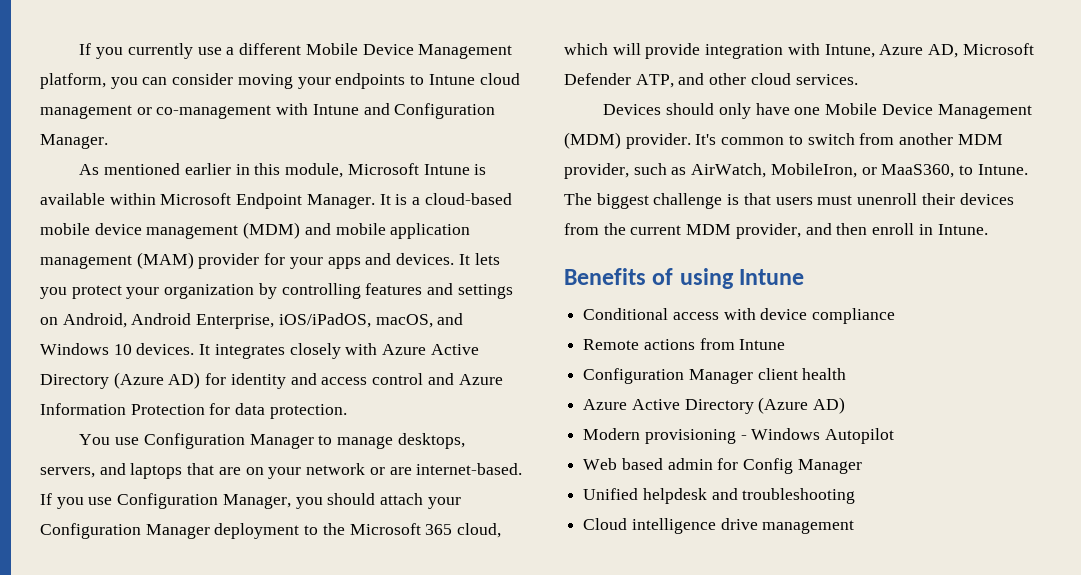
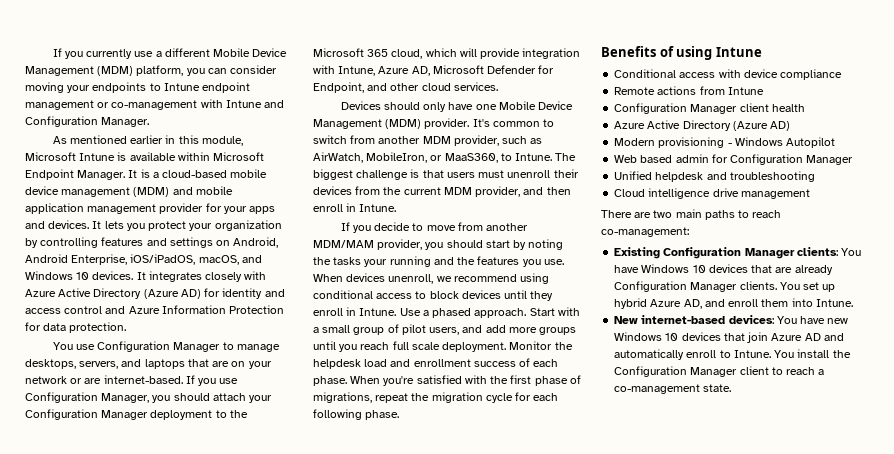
- If you currently use a different Mobile Device Management platform, you can consider moving your endpoints to Intune cloud management or co-management with Intune and Configuration Manager.
+ If you currently use a different Mobile Device Management (MDM) platform, you can consider moving your endpoints to Intune endpoint management or co-management with Intune and Configuration Manager.
- It is a cloud-based mobile device management (MDM) and mobile application management (MAM) provider for your apps and devices.
+ It is a cloud-based mobile device management (MDM) and mobile application management provider for your apps and devices.
- If you use Configuration Manager, you should attach your Configuration Manager deployment to the Microsoft 365 cloud, which will provide integration with Intune, Azure AD, Microsoft Defender ATP, and other cloud services.
+ If you use Configuration Manager, you should attach your Configuration Manager deployment to the Microsoft 365 cloud, which will provide integration with Intune, Azure AD, Microsoft Defender for Endpoint, and other cloud services.
+ If you decide to move from another MDM/MAM provider, you should start by noting the tasks your running and the features you use. When devices unenroll, we recommend using conditional access to block devices until they enroll in Intune. Use a phased approach. Start with a small group of pilot users, and add more groups until you reach full scale deployment. Monitor the helpdesk load and enrollment success of each phase. When you're satisfied with the first phase of migrations, repeat the migration cycle for each following phase.
- Web based admin for Config Manager
+ Web based admin for Configuration Manager
+ There are two main paths to reach co-management:
+ Existing Configuration Manager clients: You have Windows 10 devices that are already Configuration Manager clients. You set up hybrid Azure AD, and enroll them into Intune.
+ New internet-based devices: You have new Windows 10 devices that join Azure AD and automatically enroll to Intune. You install the Configuration Manager client to reach a co-management state.

